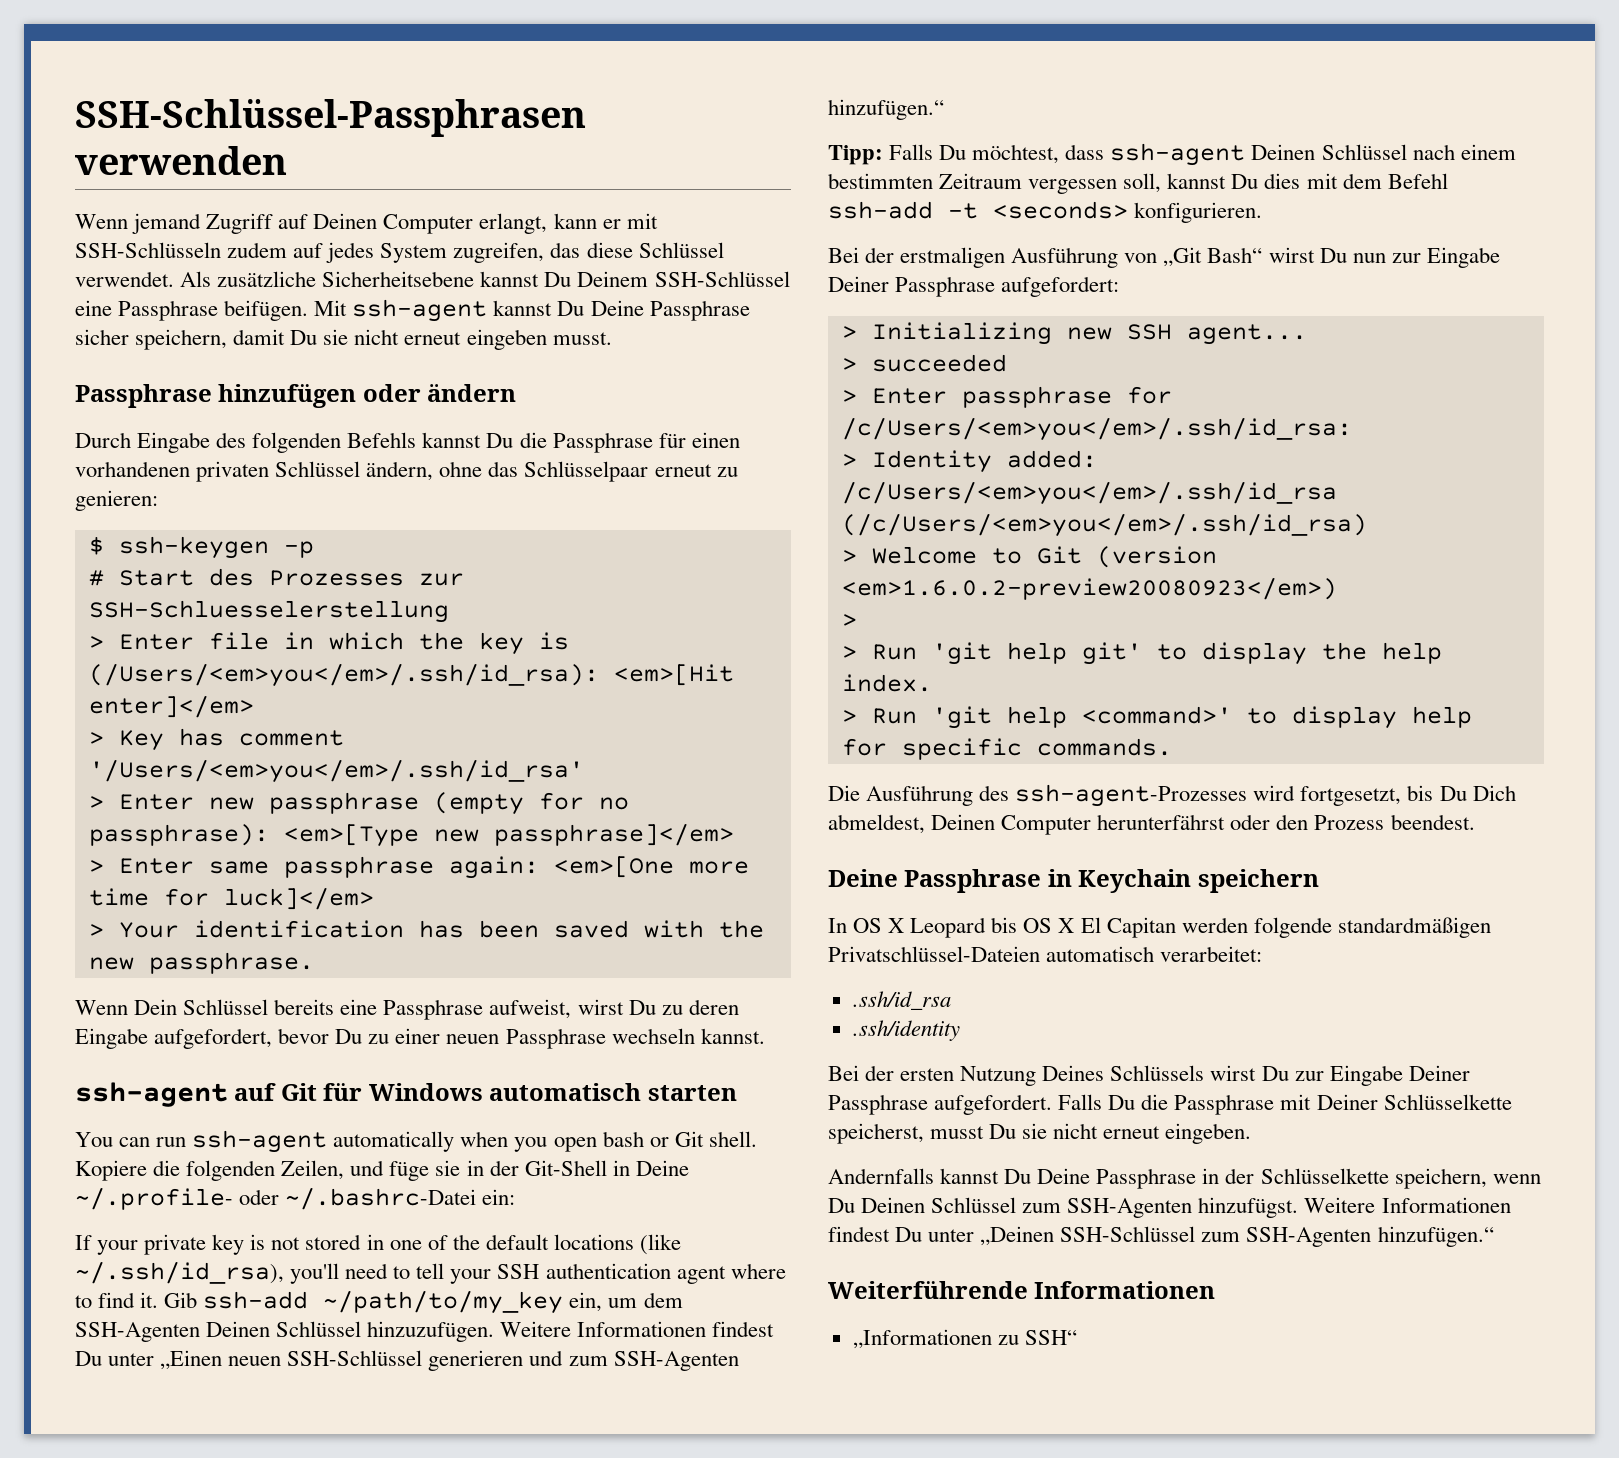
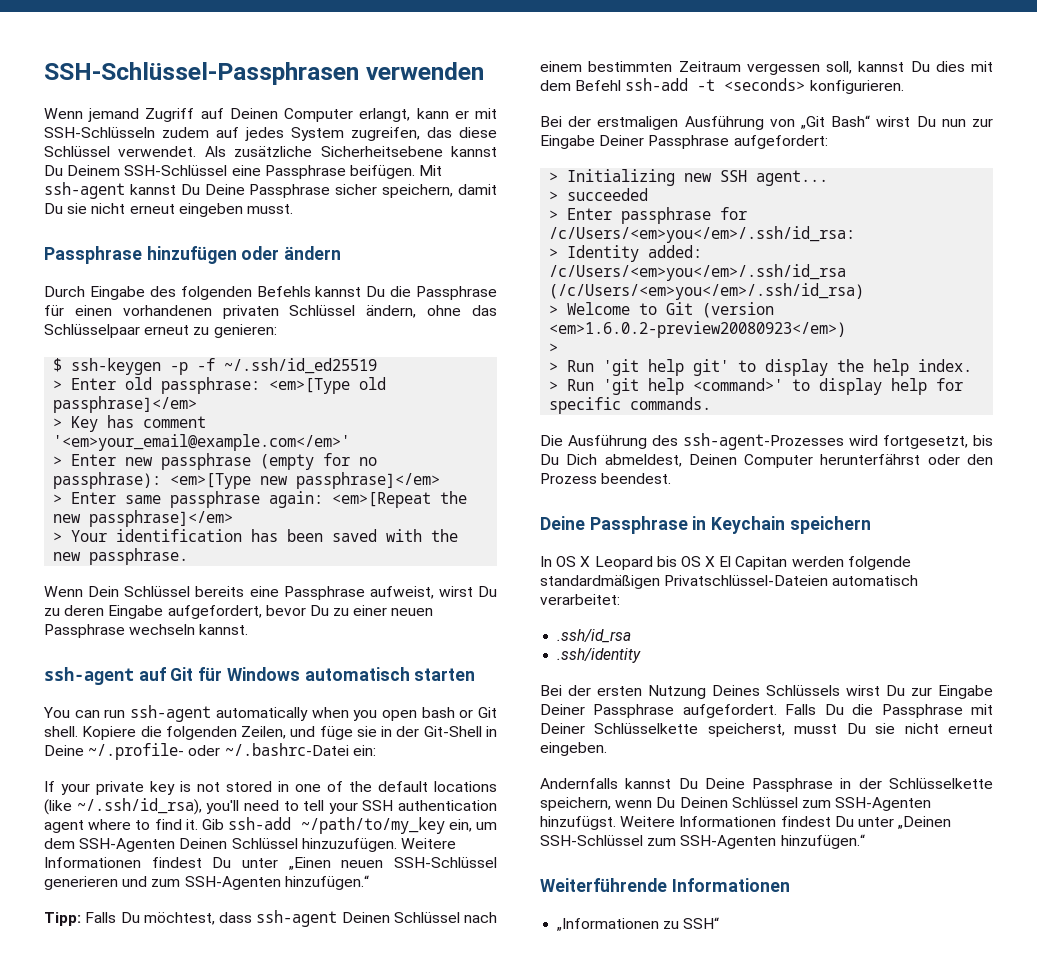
- $ ssh-keygen -p
- # Start des Prozesses zur SSH-Schluesselerstellung
- > Enter file in which the key is (/Users/<em>you</em>/.ssh/id_rsa): <em>[Hit enter]</em>
+ $ ssh-keygen -p -f ~/.ssh/id_ed25519
+ > Enter old passphrase: <em>[Type old passphrase]</em>
- > Key has comment '/Users/<em>you</em>/.ssh/id_rsa'
+ > Key has comment '<em>your_email@example.com</em>'
- > Enter same passphrase again: <em>[One more time for luck]</em>
+ > Enter same passphrase again: <em>[Repeat the new passphrase]</em>

